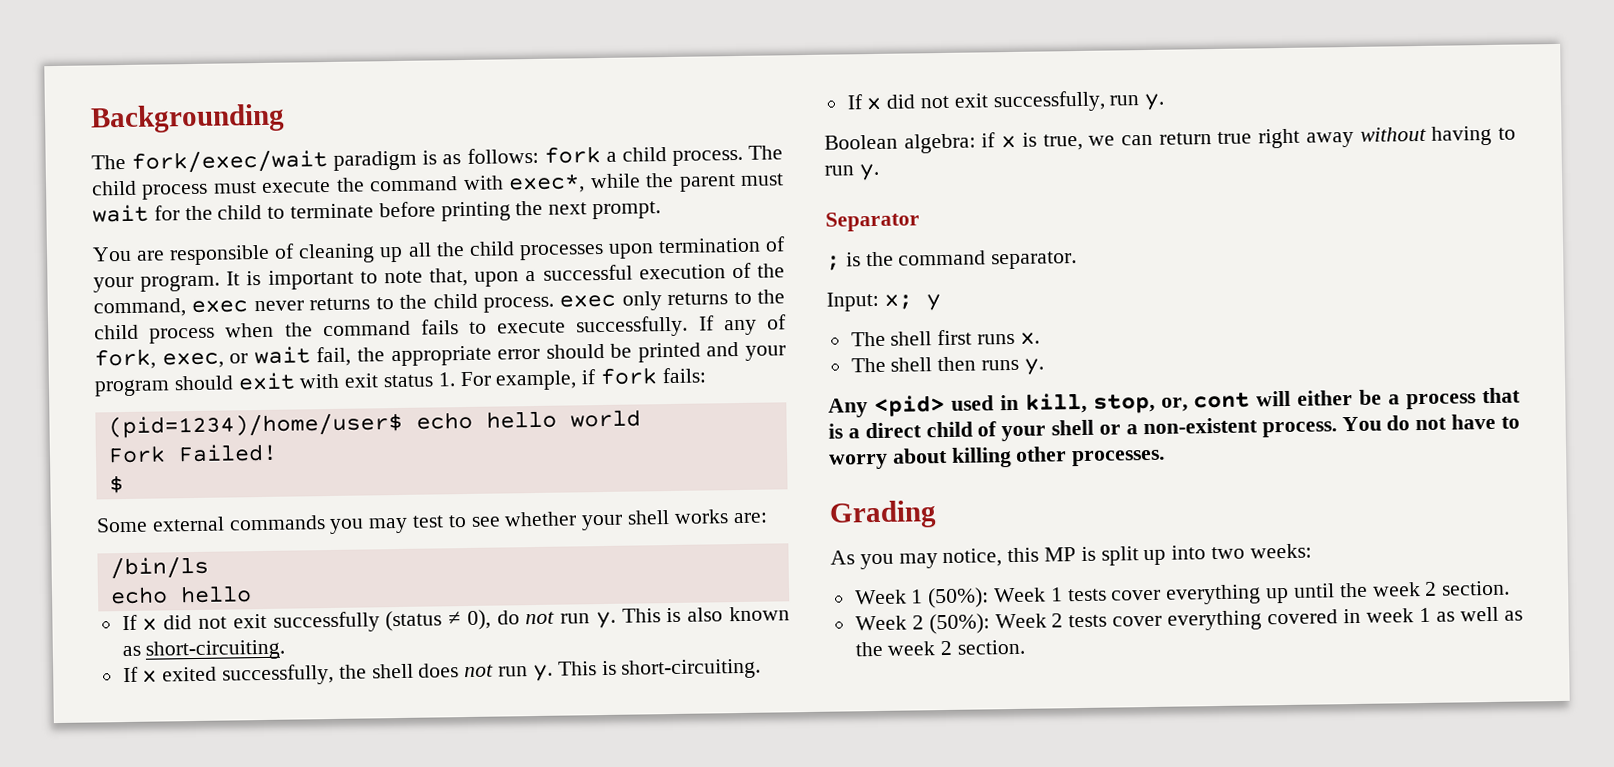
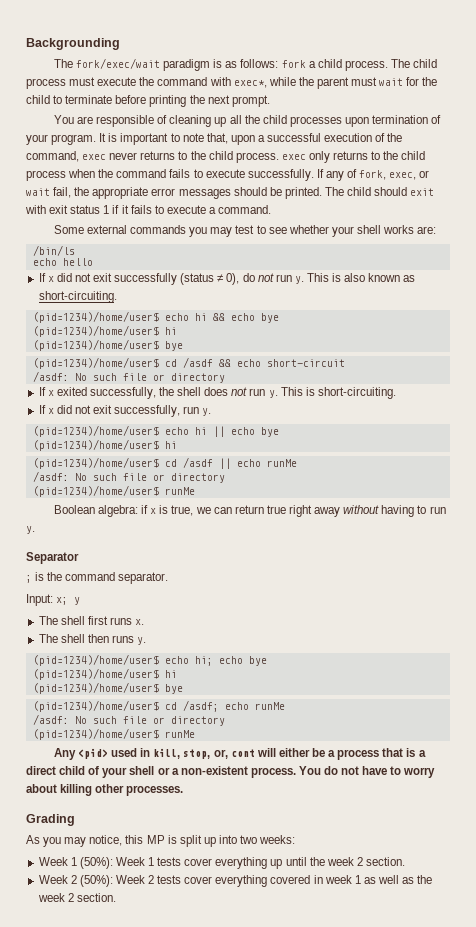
- If any of fork, exec, or wait fail, the appropriate error should be printed and your program should exit with exit status 1. For example, if fork fails:
- (pid=1234)/home/user$ echo hello world
- Fork Failed!
- $
+ If any of fork, exec, or wait fail, the appropriate error messages should be printed. The child should exit with exit status 1 if it fails to execute a command.
+ (pid=1234)/home/user$ echo hi && echo bye
+ (pid=1234)/home/user$ hi
+ (pid=1234)/home/user$ bye
+ (pid=1234)/home/user$ cd /asdf && echo short-circuit
+ /asdf: No such file or directory
+ (pid=1234)/home/user$ echo hi || echo bye
+ (pid=1234)/home/user$ hi
+ (pid=1234)/home/user$ cd /asdf || echo runMe
+ /asdf: No such file or directory
+ (pid=1234)/home/user$ runMe
+ (pid=1234)/home/user$ echo hi; echo bye
+ (pid=1234)/home/user$ hi
+ (pid=1234)/home/user$ bye
+ (pid=1234)/home/user$ cd /asdf; echo runMe
+ /asdf: No such file or directory
+ (pid=1234)/home/user$ runMe

